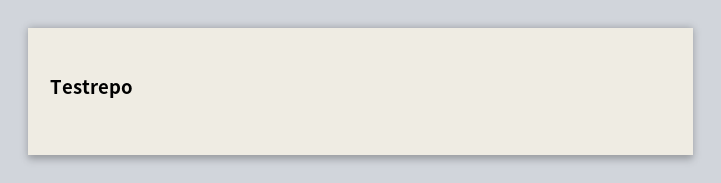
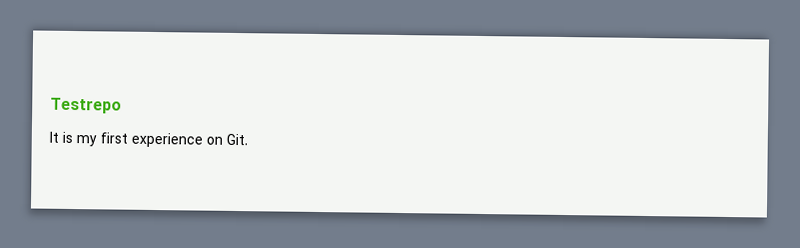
+ It is my first experience on Git.

